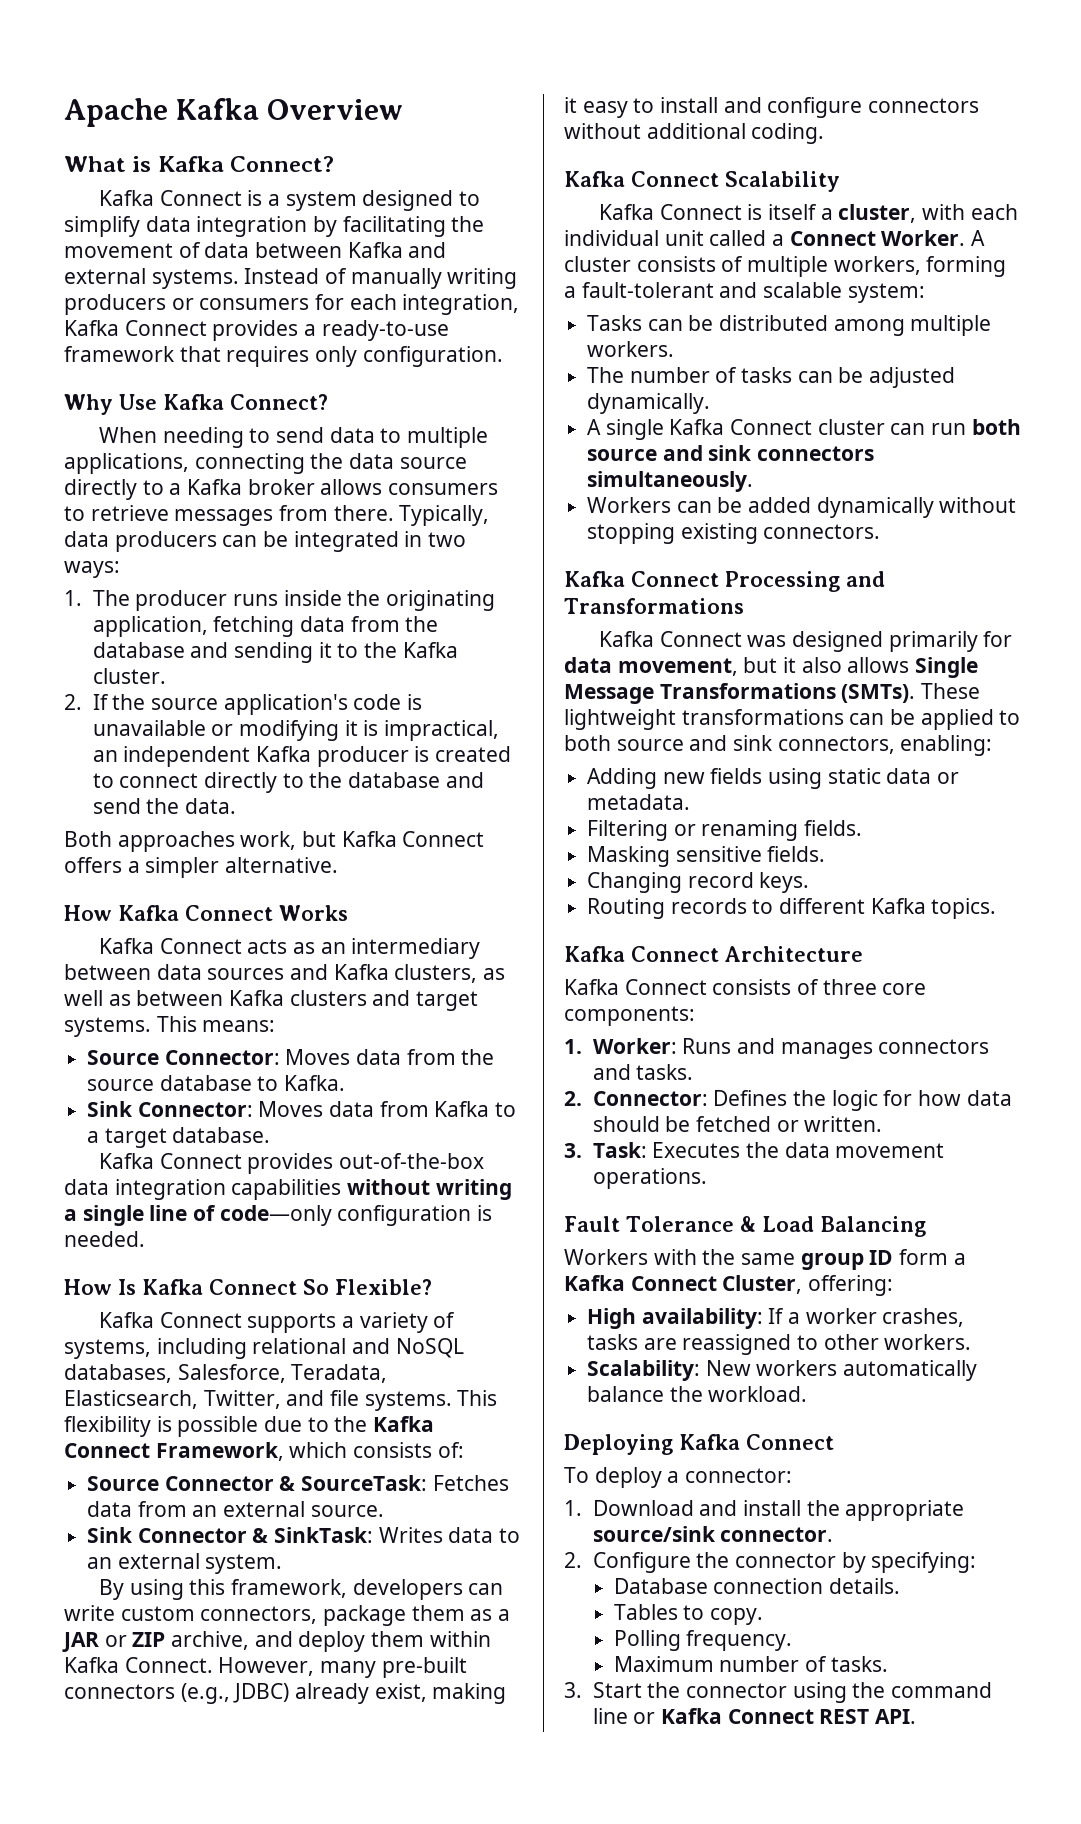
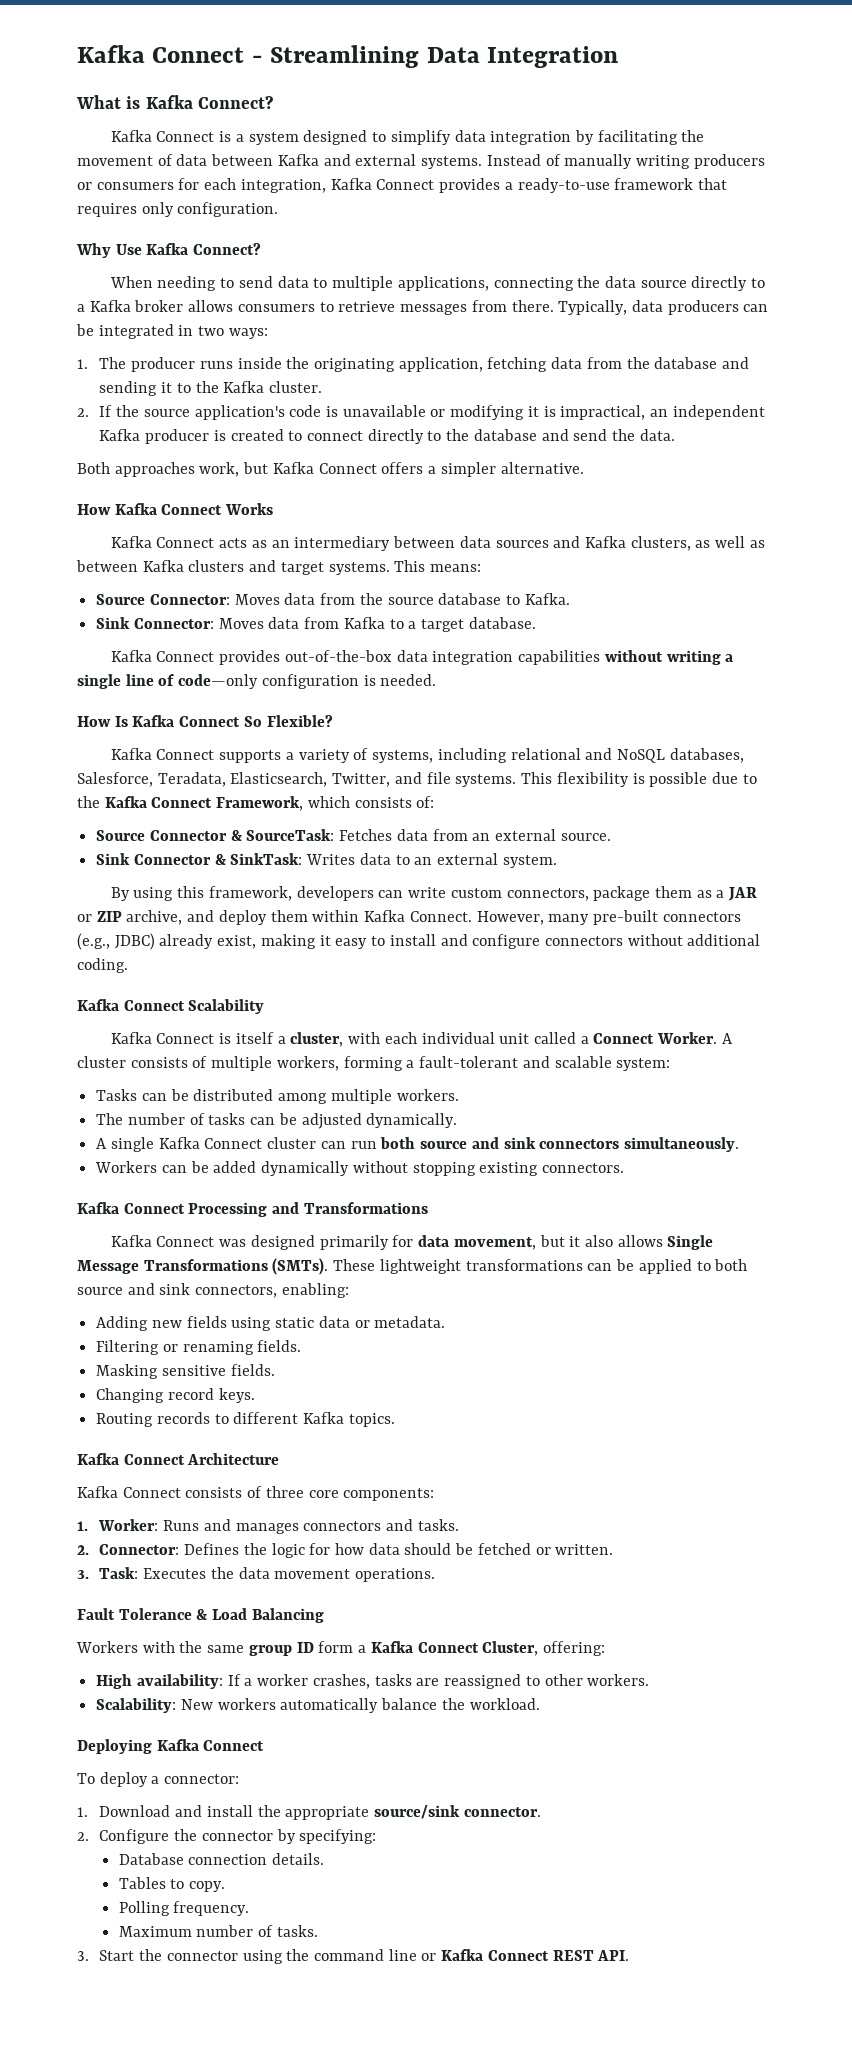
- Apache Kafka Overview
+ Kafka Connect - Streamlining Data Integration

